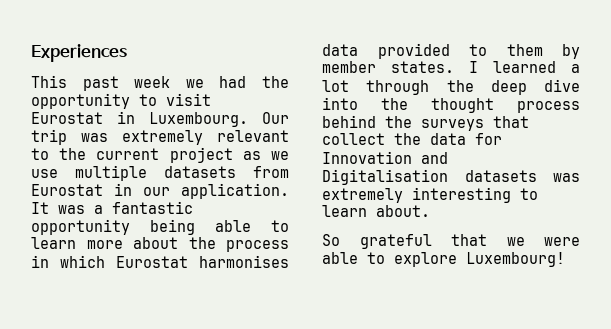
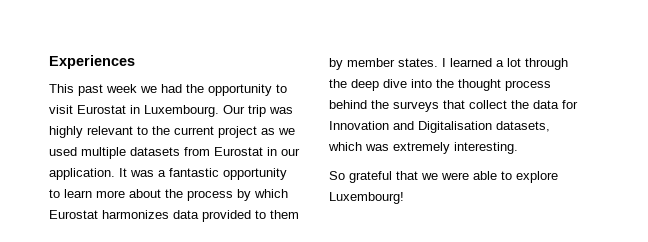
- Our trip was extremely relevant to the current project as we use multiple datasets from Eurostat in our application.
+ Our trip was highly relevant to the current project as we used multiple datasets from Eurostat in our application.
- It was a fantastic opportunity being able to learn more about the process in which Eurostat harmonises data provided to them by member states.
+ It was a fantastic opportunity to learn more about the process by which Eurostat harmonizes data provided to them by member states.
- I learned a lot through the deep dive into the thought process behind the surveys that collect the data for Innovation and Digitalisation datasets was extremely interesting to learn about.
+ I learned a lot through the deep dive into the thought process behind the surveys that collect the data for Innovation and Digitalisation datasets, which was extremely interesting.

